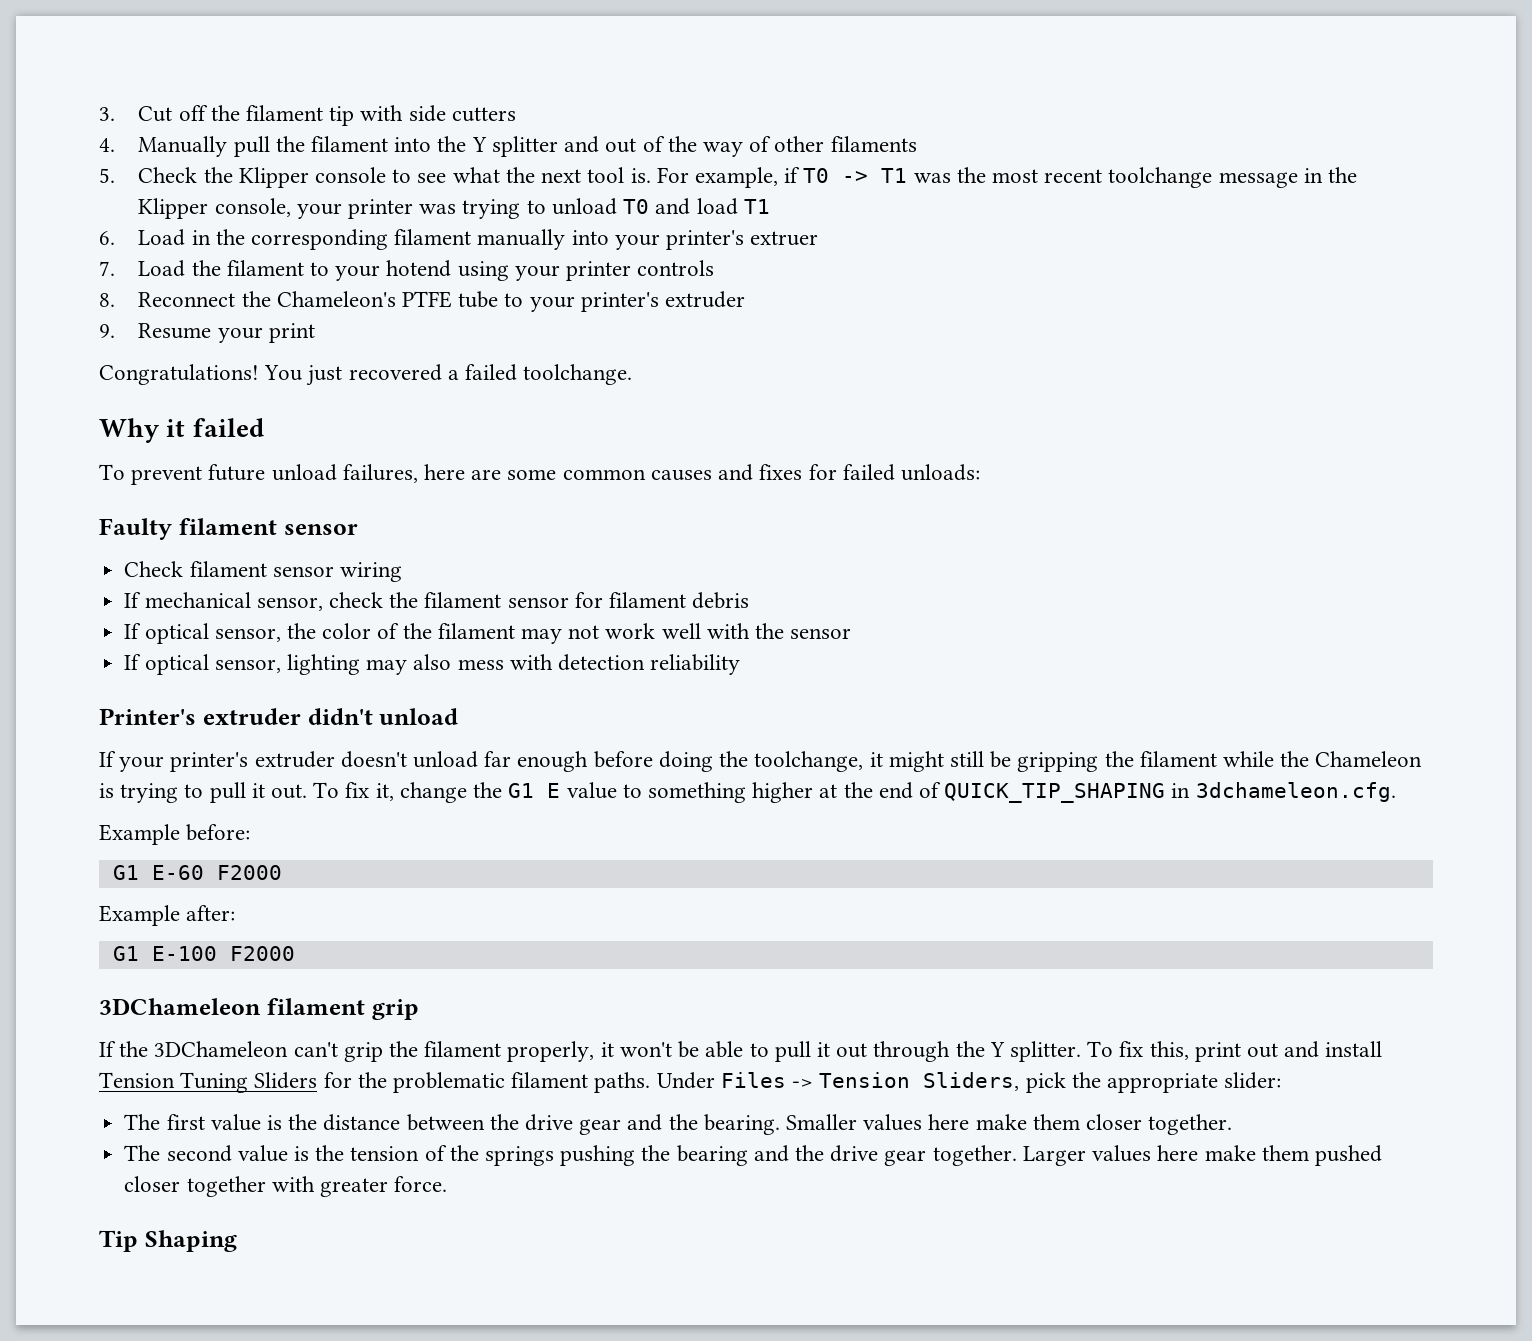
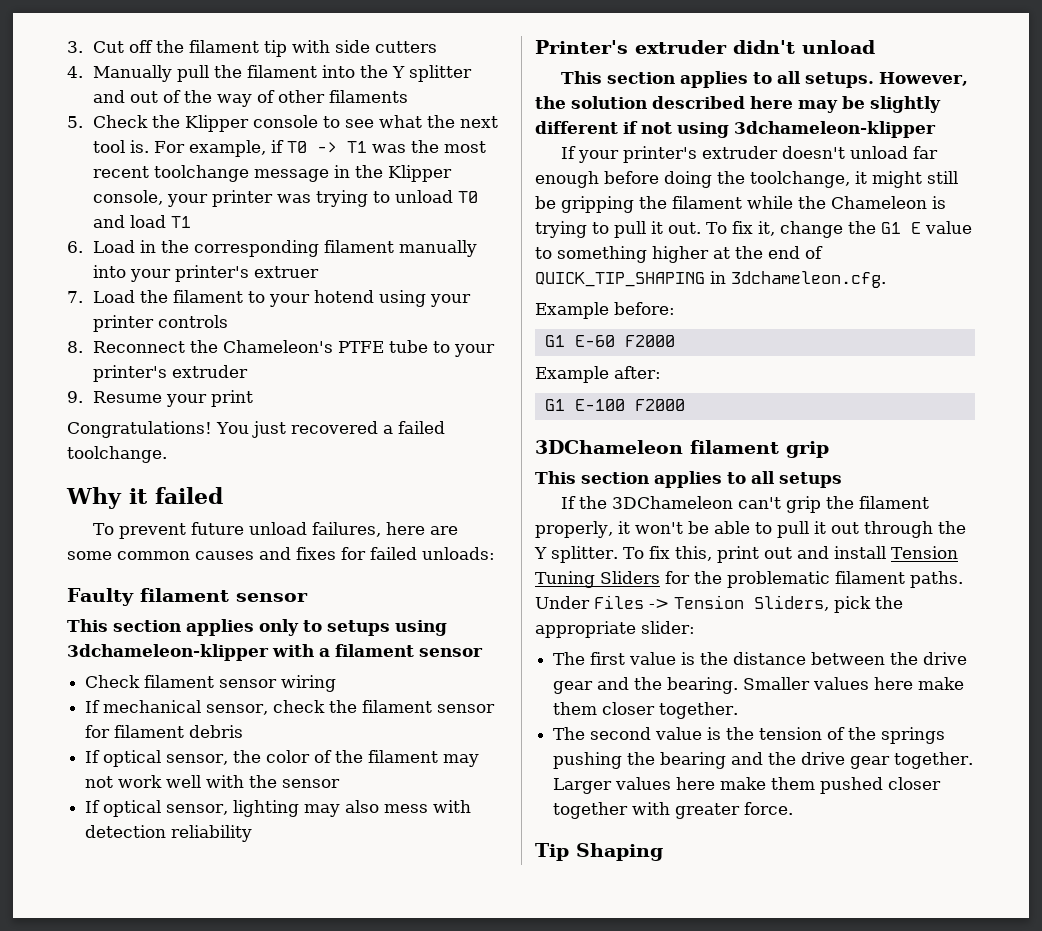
+ This section applies only to setups using 3dchameleon-klipper with a filament sensor
+ This section applies to all setups. However, the solution described here may be slightly different if not using 3dchameleon-klipper
+ This section applies to all setups

